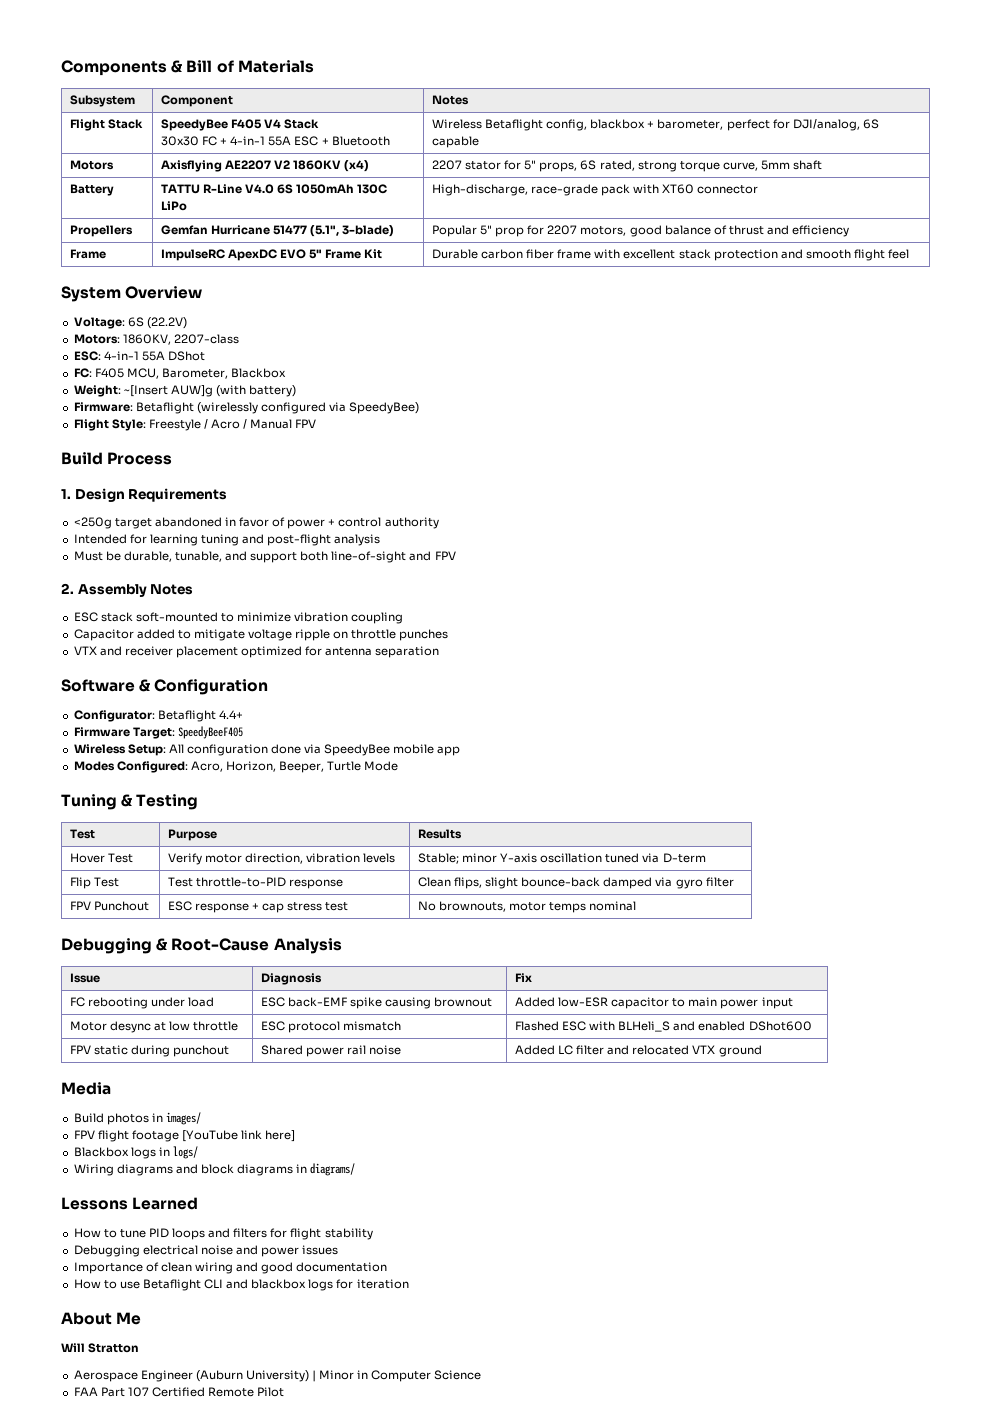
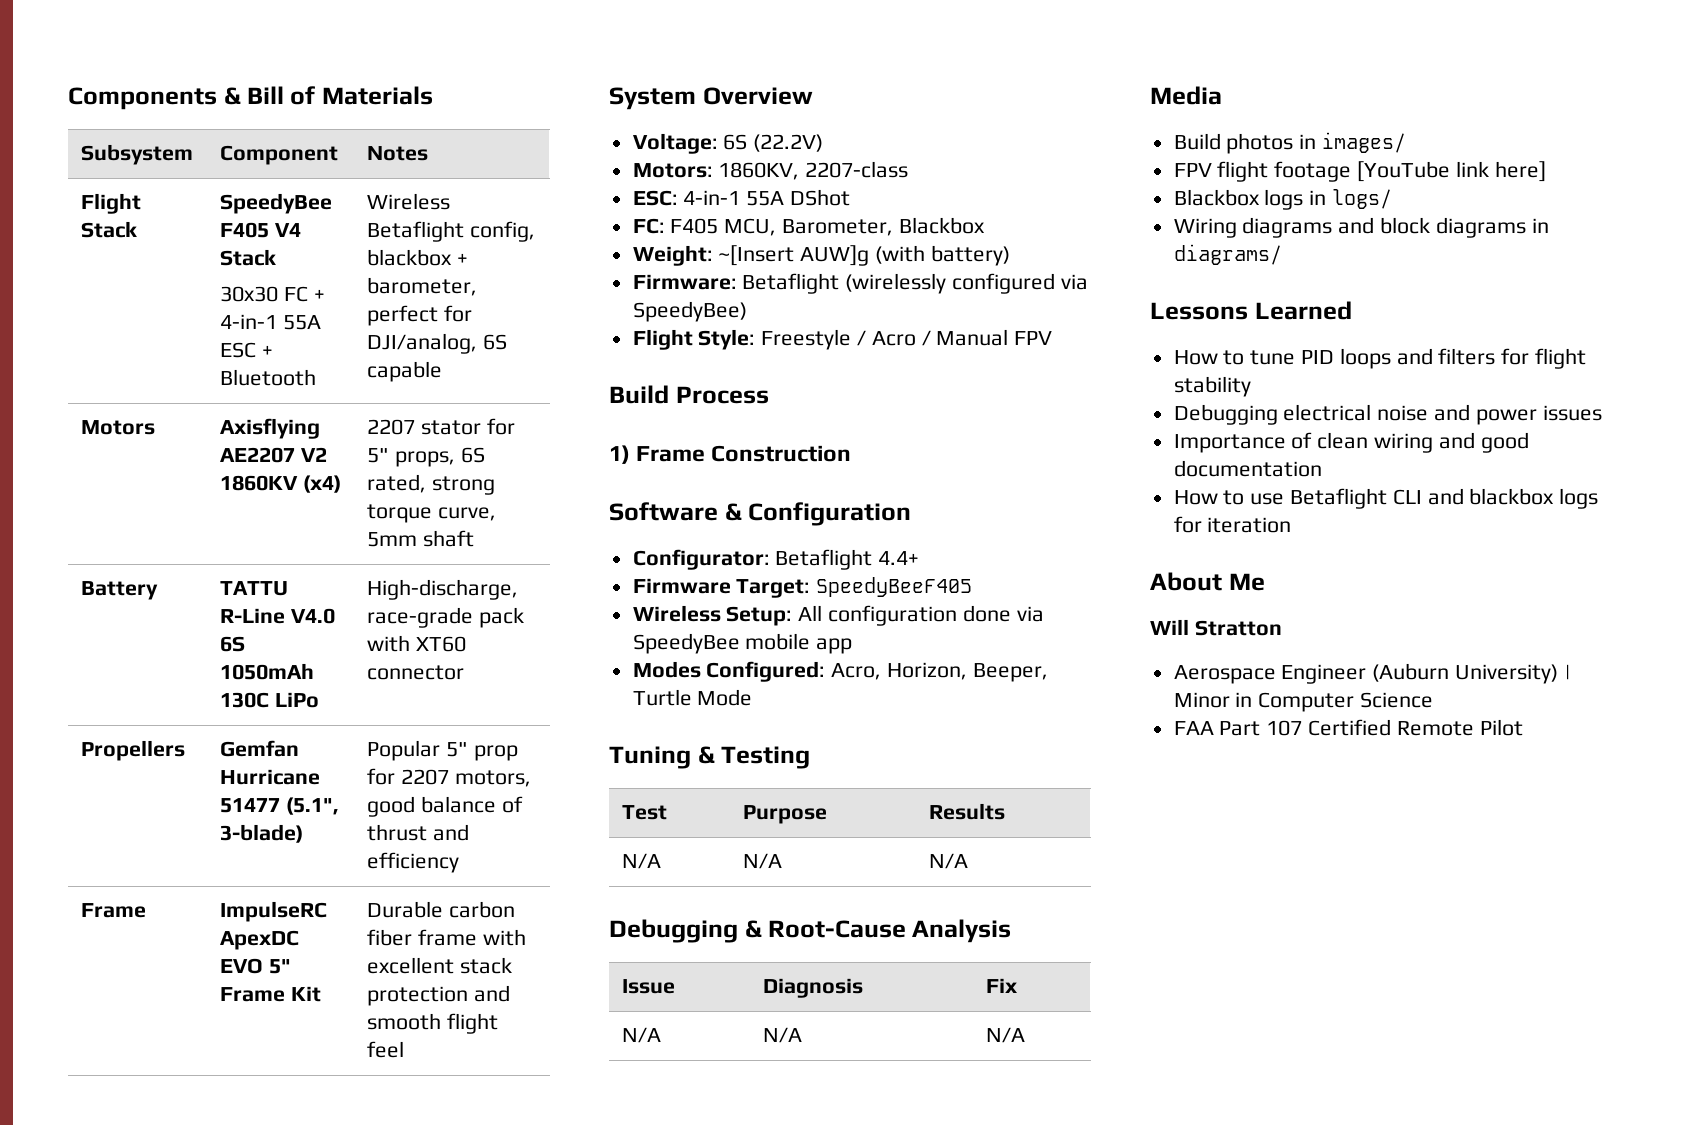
- 1. Design Requirements
- <250g target abandoned in favor of power + control authority
- Intended for learning tuning and post-flight analysis
- Must be durable, tunable, and support both line-of-sight and FPV
- 2. Assembly Notes
- ESC stack soft-mounted to minimize vibration coupling
- Capacitor added to mitigate voltage ripple on throttle punches
- VTX and receiver placement optimized for antenna separation
+ 1) Frame Construction
  Test | Purpose | Results
- Hover Test | Verify motor direction, vibration levels | Stable; minor Y-axis oscillation tuned via D-term
- Flip Test | Test throttle-to-PID response | Clean flips, slight bounce-back damped via gyro filter
- FPV Punchout | ESC response + cap stress test | No brownouts, motor temps nominal
+ N/A | N/A | N/A
  Issue | Diagnosis | Fix
- FC rebooting under load | ESC back-EMF spike causing brownout | Added low-ESR capacitor to main power input
- Motor desync at low throttle | ESC protocol mismatch | Flashed ESC with BLHeli_S and enabled DShot600
- FPV static during punchout | Shared power rail noise | Added LC filter and relocated VTX ground
+ N/A | N/A | N/A

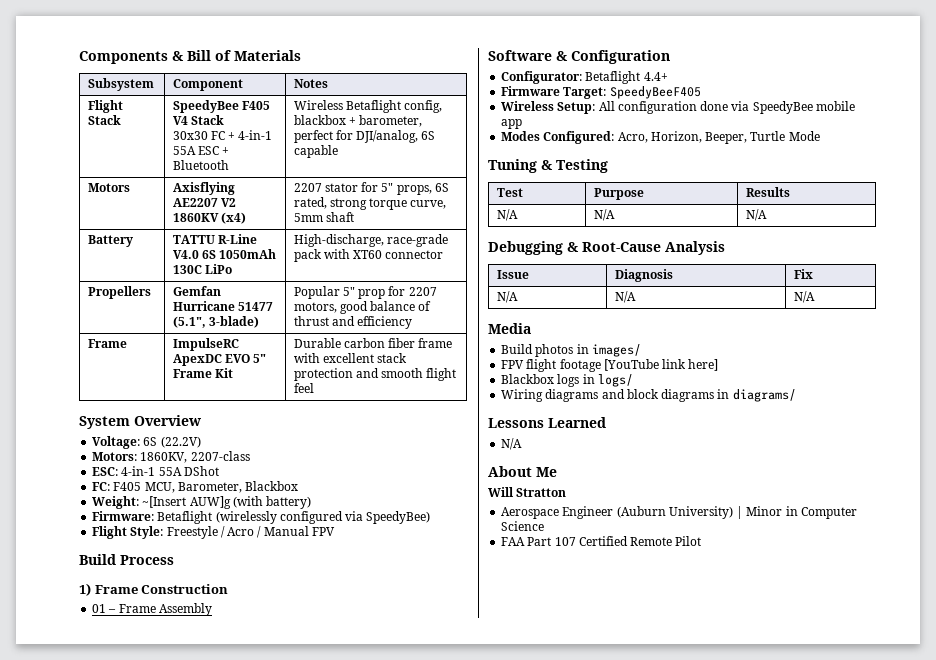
+ 01 – Frame Assembly
  Lessons Learned
- How to tune PID loops and filters for flight stability
- Debugging electrical noise and power issues
- Importance of clean wiring and good documentation
- How to use Betaflight CLI and blackbox logs for iteration
+ N/A

